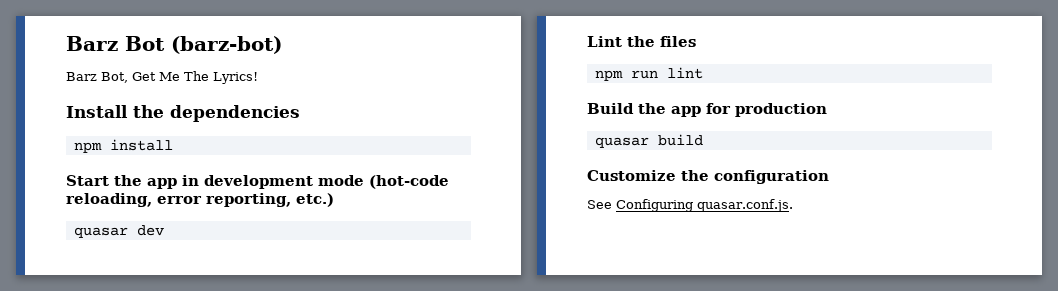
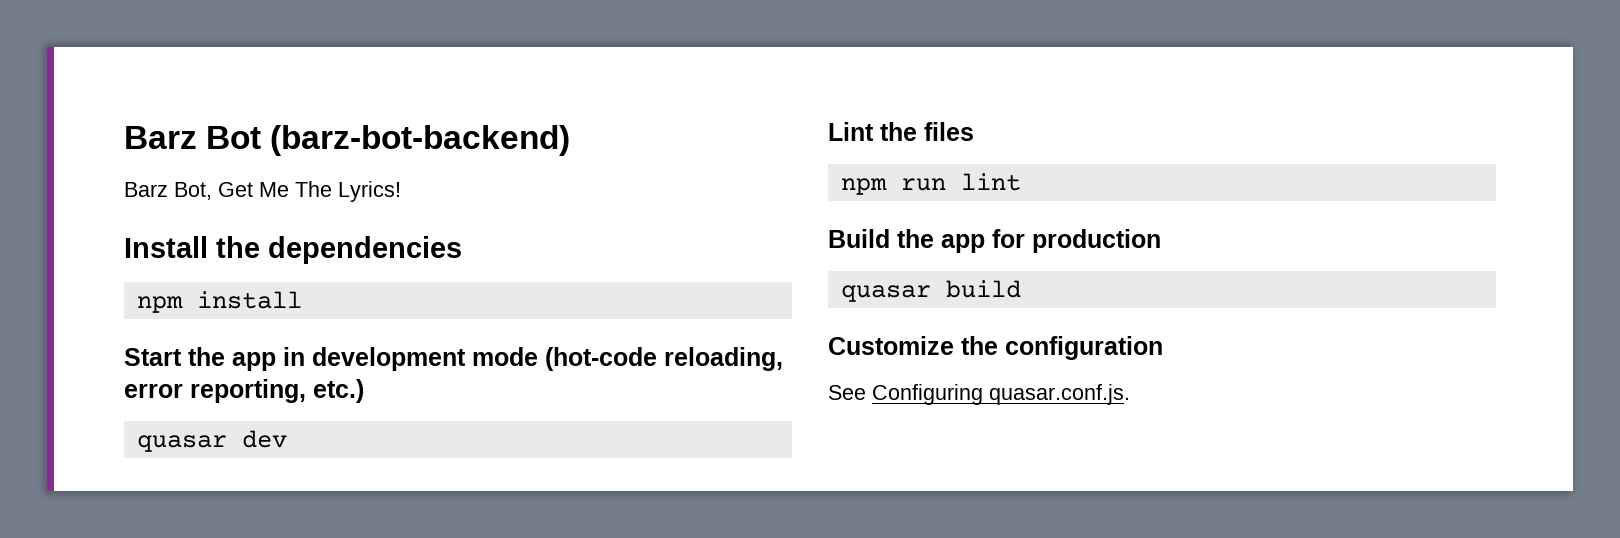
- Barz Bot (barz-bot)
+ Barz Bot (barz-bot-backend)

